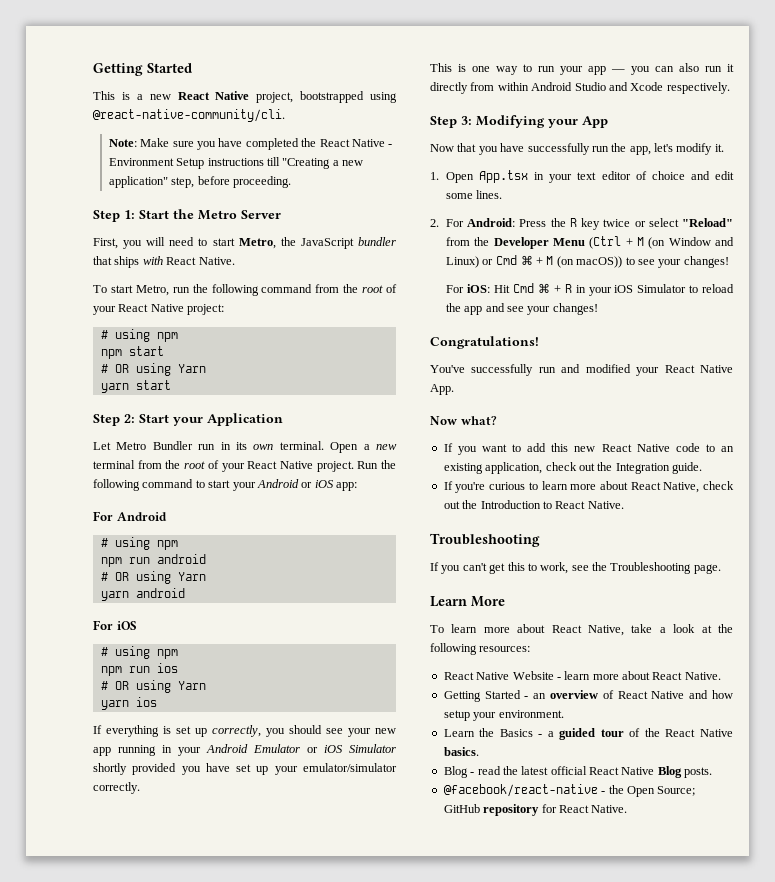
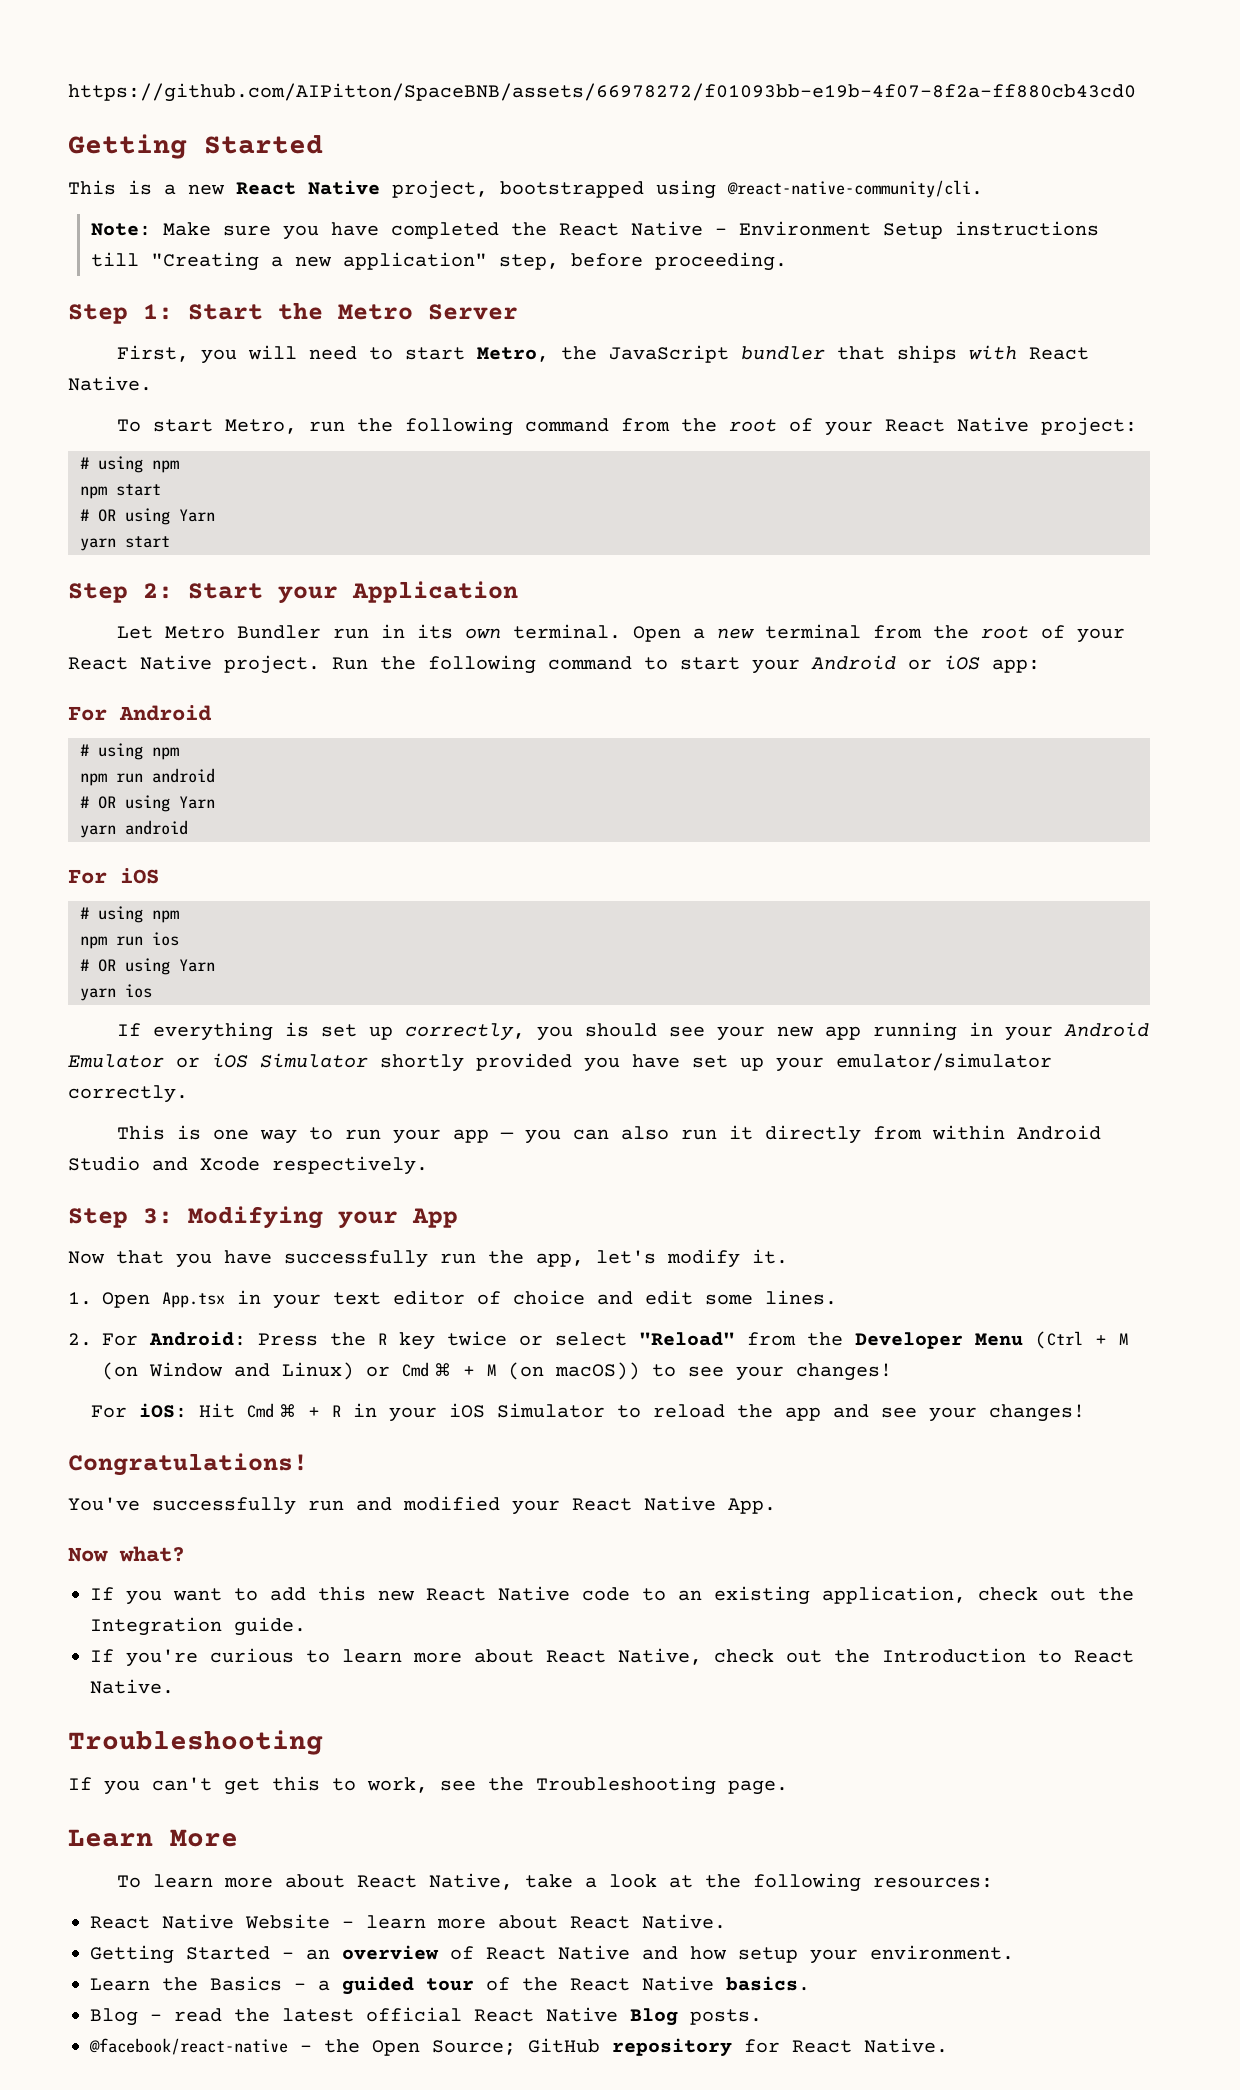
+ https://github.com/AIPitton/SpaceBNB/assets/66978272/f01093bb-e19b-4f07-8f2a-ff880cb43cd0

